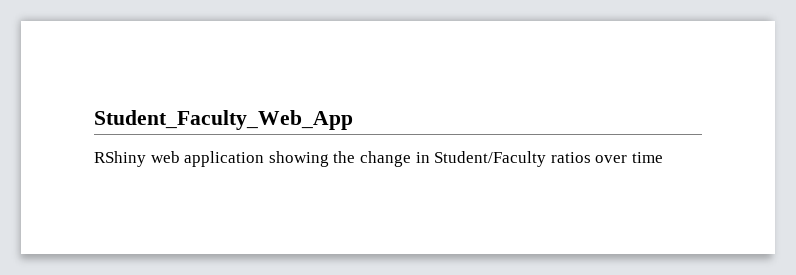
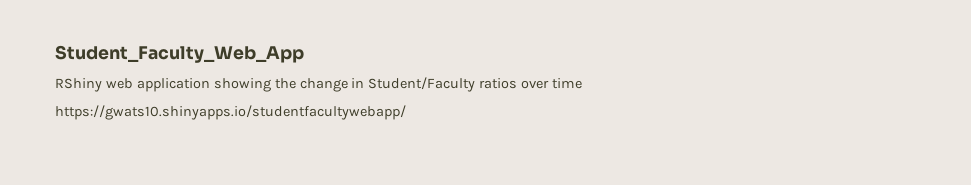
+ https://gwats10.shinyapps.io/studentfacultywebapp/

